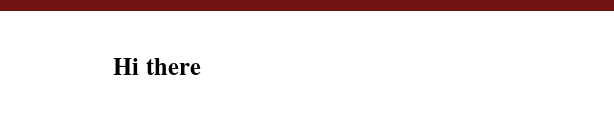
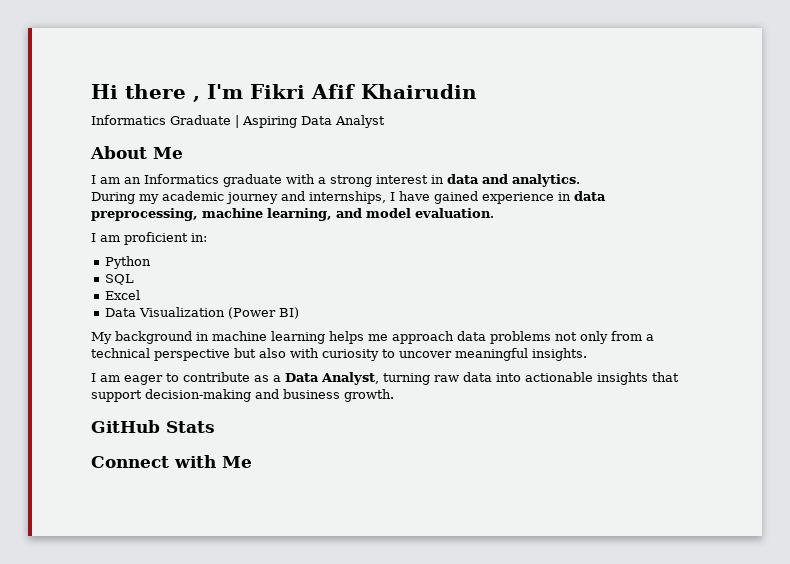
- Hi there
+ Hi there , I'm Fikri Afif Khairudin
+ Informatics Graduate | Aspiring Data Analyst
+ About Me
+ I am an Informatics graduate with a strong interest in data and analytics.
+ During my academic journey and internships, I have gained experience in data preprocessing, machine learning, and model evaluation.
+ I am proficient in:
+ Python
+ SQL
+ Excel
+ Data Visualization (Power BI)
+ My background in machine learning helps me approach data problems not only from a technical perspective but also with curiosity to uncover meaningful insights.
+ I am eager to contribute as a Data Analyst, turning raw data into actionable insights that support decision-making and business growth.
+ GitHub Stats
+ Connect with Me

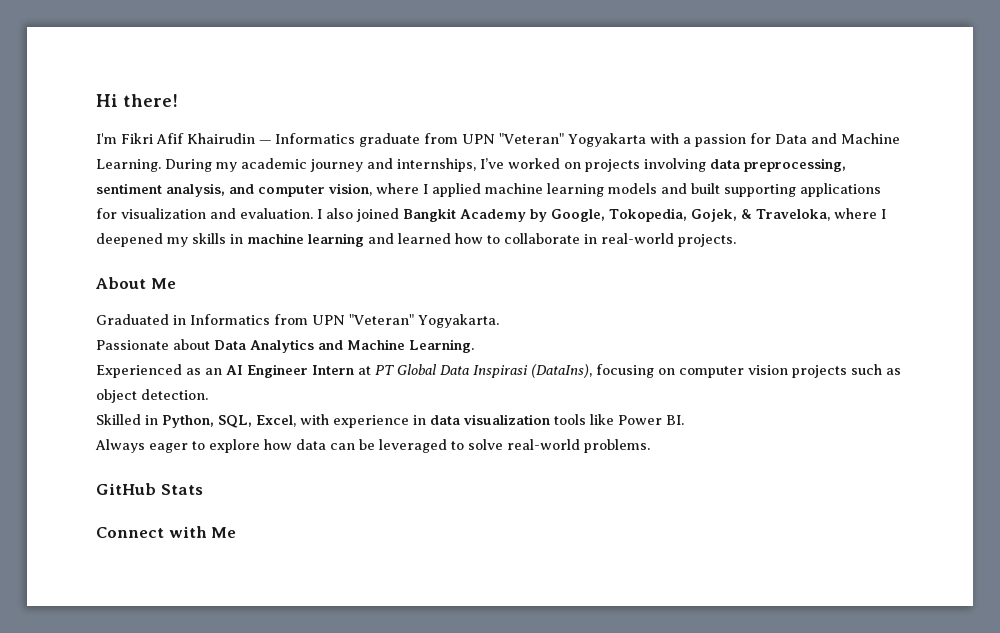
- Hi there , I'm Fikri Afif Khairudin
- Informatics Graduate | Aspiring Data Analyst
+ Hi there!
+ I'm Fikri Afif Khairudin — Informatics graduate from UPN "Veteran" Yogyakarta with a passion for Data and Machine Learning. During my academic journey and internships, I’ve worked on projects involving data preprocessing, sentiment analysis, and computer vision, where I applied machine learning models and built supporting applications for visualization and evaluation. I also joined Bangkit Academy by Google, Tokopedia, Gojek, & Traveloka, where I deepened my skills in machine learning and learned how to collaborate in real-world projects.
  About Me
- I am an Informatics graduate with a strong interest in data and analytics.
- During my academic journey and internships, I have gained experience in data preprocessing, machine learning, and model evaluation.
- I am proficient in:
- Python
- SQL
- Excel
- Data Visualization (Power BI)
- My background in machine learning helps me approach data problems not only from a technical perspective but also with curiosity to uncover meaningful insights.
- I am eager to contribute as a Data Analyst, turning raw data into actionable insights that support decision-making and business growth.
+ Graduated in Informatics from UPN "Veteran" Yogyakarta.
+ Passionate about Data Analytics and Machine Learning.
+ Experienced as an AI Engineer Intern at PT Global Data Inspirasi (DataIns), focusing on computer vision projects such as object detection.
+ Skilled in Python, SQL, Excel, with experience in data visualization tools like Power BI.
+ Always eager to explore how data can be leveraged to solve real-world problems.

